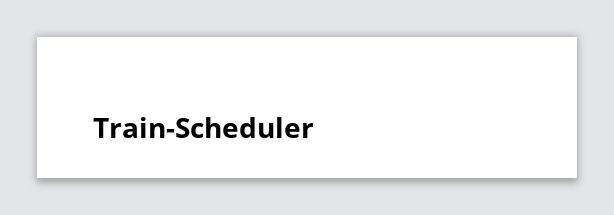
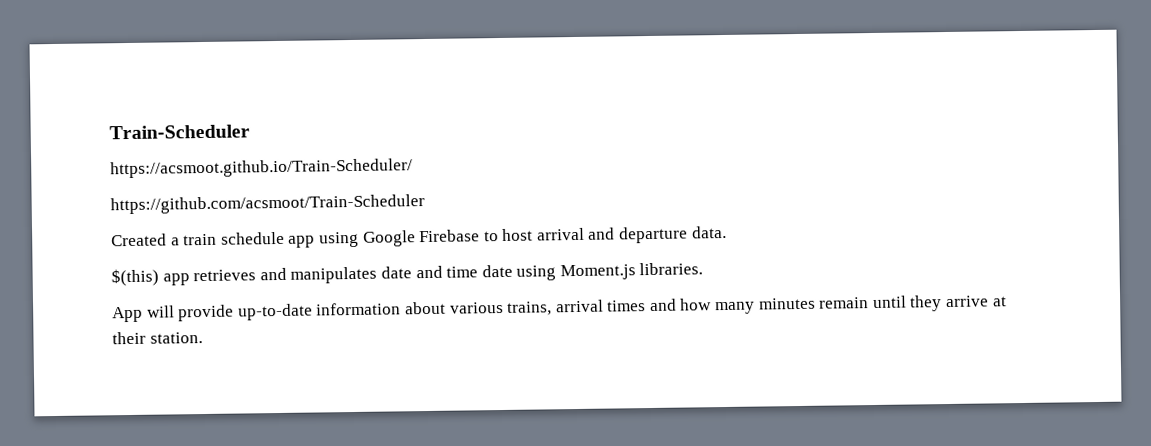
+ https://acsmoot.github.io/Train-Scheduler/
+ https://github.com/acsmoot/Train-Scheduler
+ Created a train schedule app using Google Firebase to host arrival and departure data.
+ $(this) app retrieves and manipulates date and time date using Moment.js libraries.
+ App will provide up-to-date information about various trains, arrival times and how many minutes remain until they arrive at their station.

